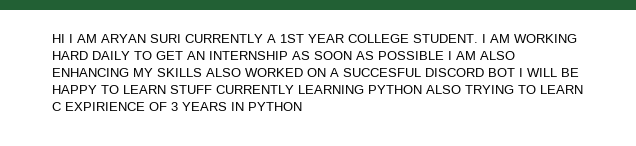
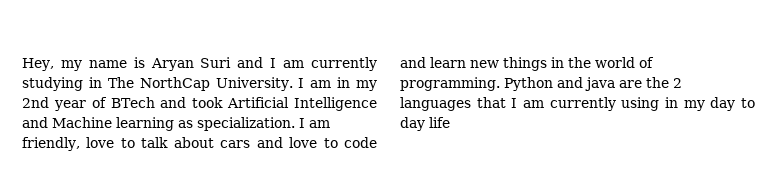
- HI I AM ARYAN SURI CURRENTLY A 1ST YEAR COLLEGE STUDENT. I AM WORKING HARD DAILY TO GET AN INTERNSHIP AS SOON AS POSSIBLE I AM ALSO ENHANCING MY SKILLS ALSO WORKED ON A SUCCESFUL DISCORD BOT I WILL BE HAPPY TO LEARN STUFF CURRENTLY LEARNING PYTHON ALSO TRYING TO LEARN C EXPIRIENCE OF 3 YEARS IN PYTHON
+ Hey, my name is Aryan Suri and I am currently studying in The NorthCap University. I am in my 2nd year of BTech and took Artificial Intelligence and Machine learning as specialization. I am friendly, love to talk about cars and love to code and learn new things in the world of programming. Python and java are the 2 languages that I am currently using in my day to day life

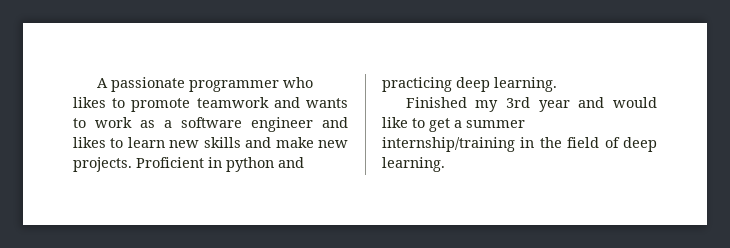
- Hey, my name is Aryan Suri and I am currently studying in The NorthCap University. I am in my 2nd year of BTech and took Artificial Intelligence and Machine learning as specialization. I am friendly, love to talk about cars and love to code and learn new things in the world of programming. Python and java are the 2 languages that I am currently using in my day to day life
+ A passionate programmer who likes to promote teamwork and wants to work as a software engineer and likes to learn new skills and make new projects. Proficient in python and practicing deep learning.
+ Finished my 3rd year and would like to get a summer internship/training in the field of deep learning.

